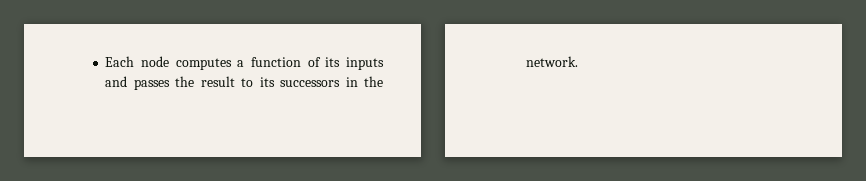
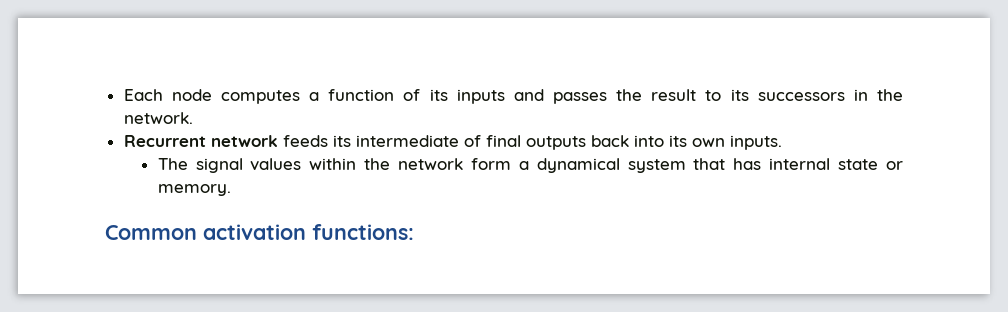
+ Recurrent network feeds its intermediate of final outputs back into its own inputs.
+ The signal values within the network form a dynamical system that has internal state or memory.
+ Common activation functions:

